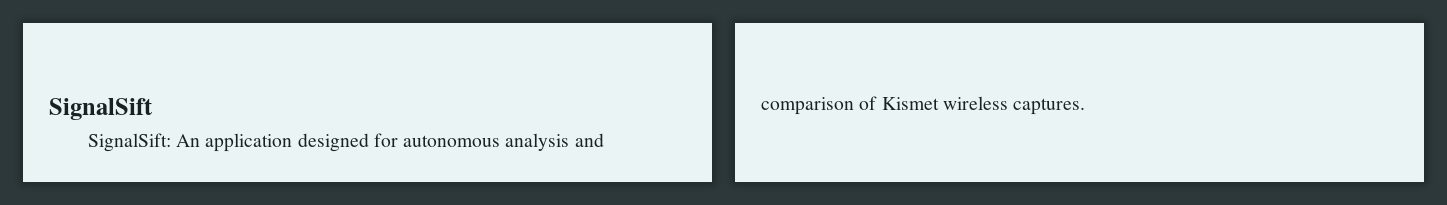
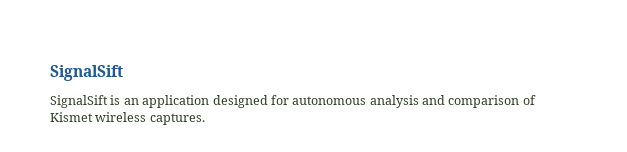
- SignalSift: An application designed for autonomous analysis and comparison of Kismet wireless captures.
+ SignalSift is an application designed for autonomous analysis and comparison of Kismet wireless captures.

